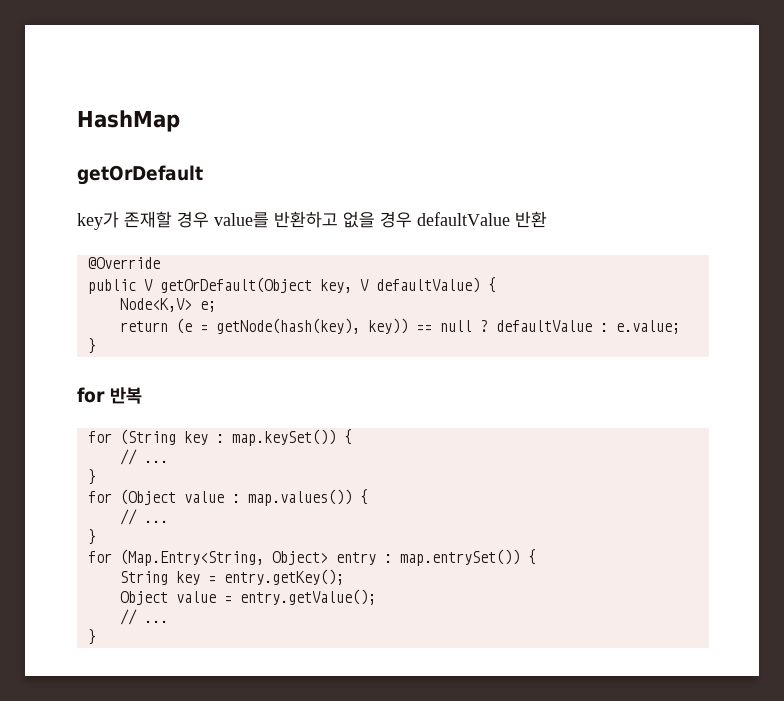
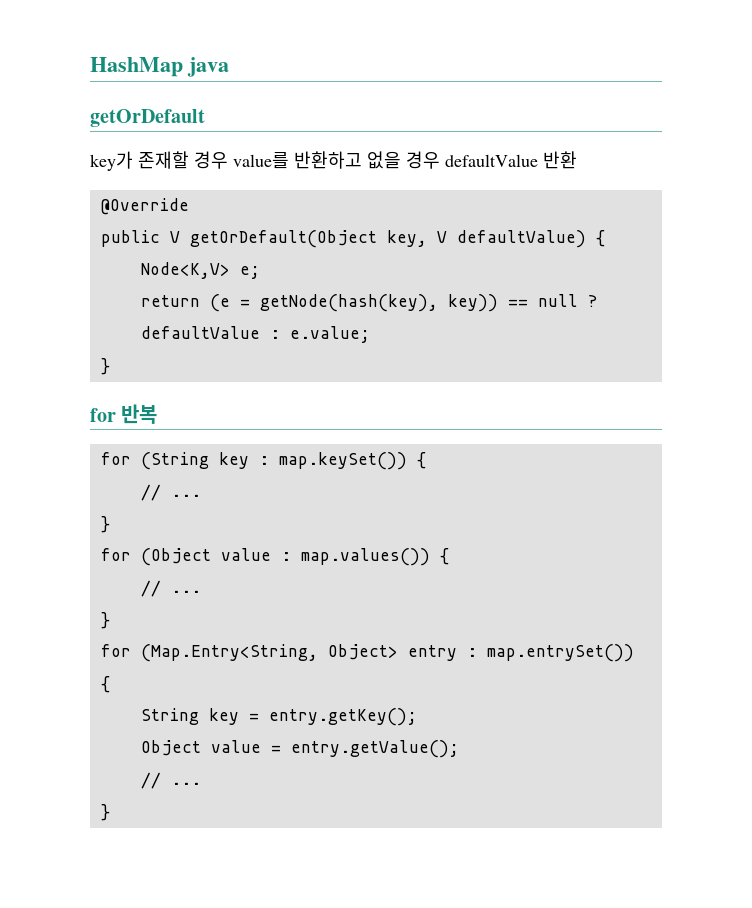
- HashMap
+ HashMap java

